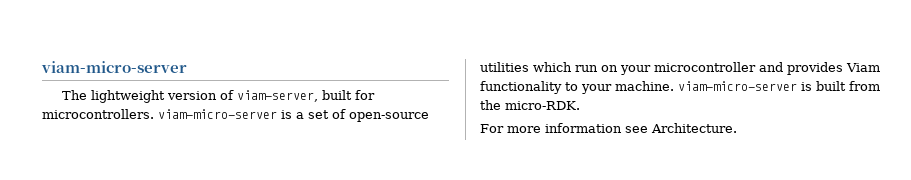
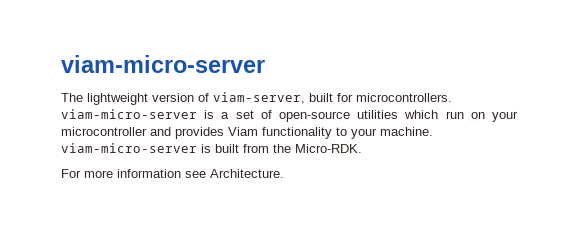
- The lightweight version of viam-server, built for microcontrollers. viam-micro-server is a set of open-source utilities which run on your microcontroller and provides Viam functionality to your machine. viam-micro-server is built from the micro-RDK.
+ The lightweight version of viam-server, built for microcontrollers. viam-micro-server is a set of open-source utilities which run on your microcontroller and provides Viam functionality to your machine. viam-micro-server is built from the Micro-RDK.

